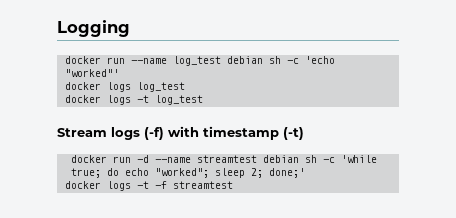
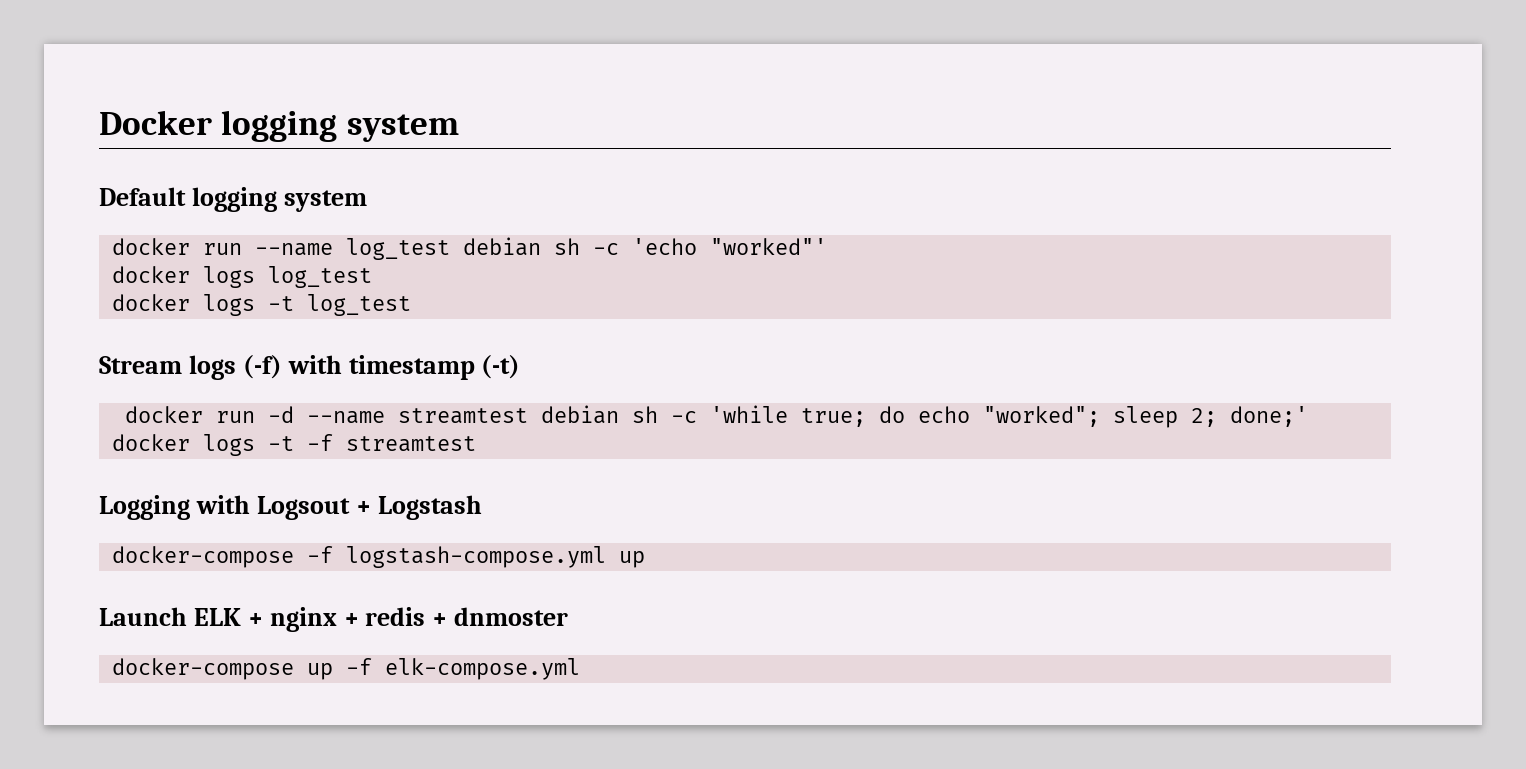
- Logging
+ Docker logging system
+ Default logging system
+ Logging with Logsout + Logstash
+ docker-compose -f logstash-compose.yml up
+ Launch ELK + nginx + redis + dnmoster
+ docker-compose up -f elk-compose.yml

